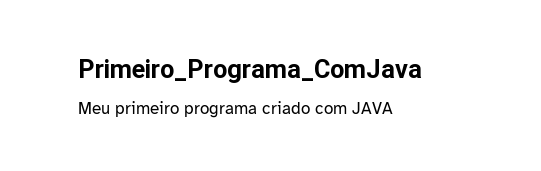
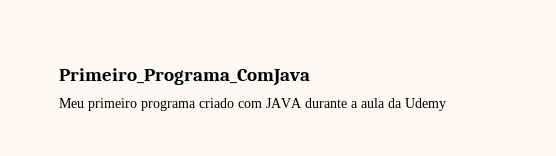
- Meu primeiro programa criado com JAVA
+ Meu primeiro programa criado com JAVA durante a aula da Udemy

